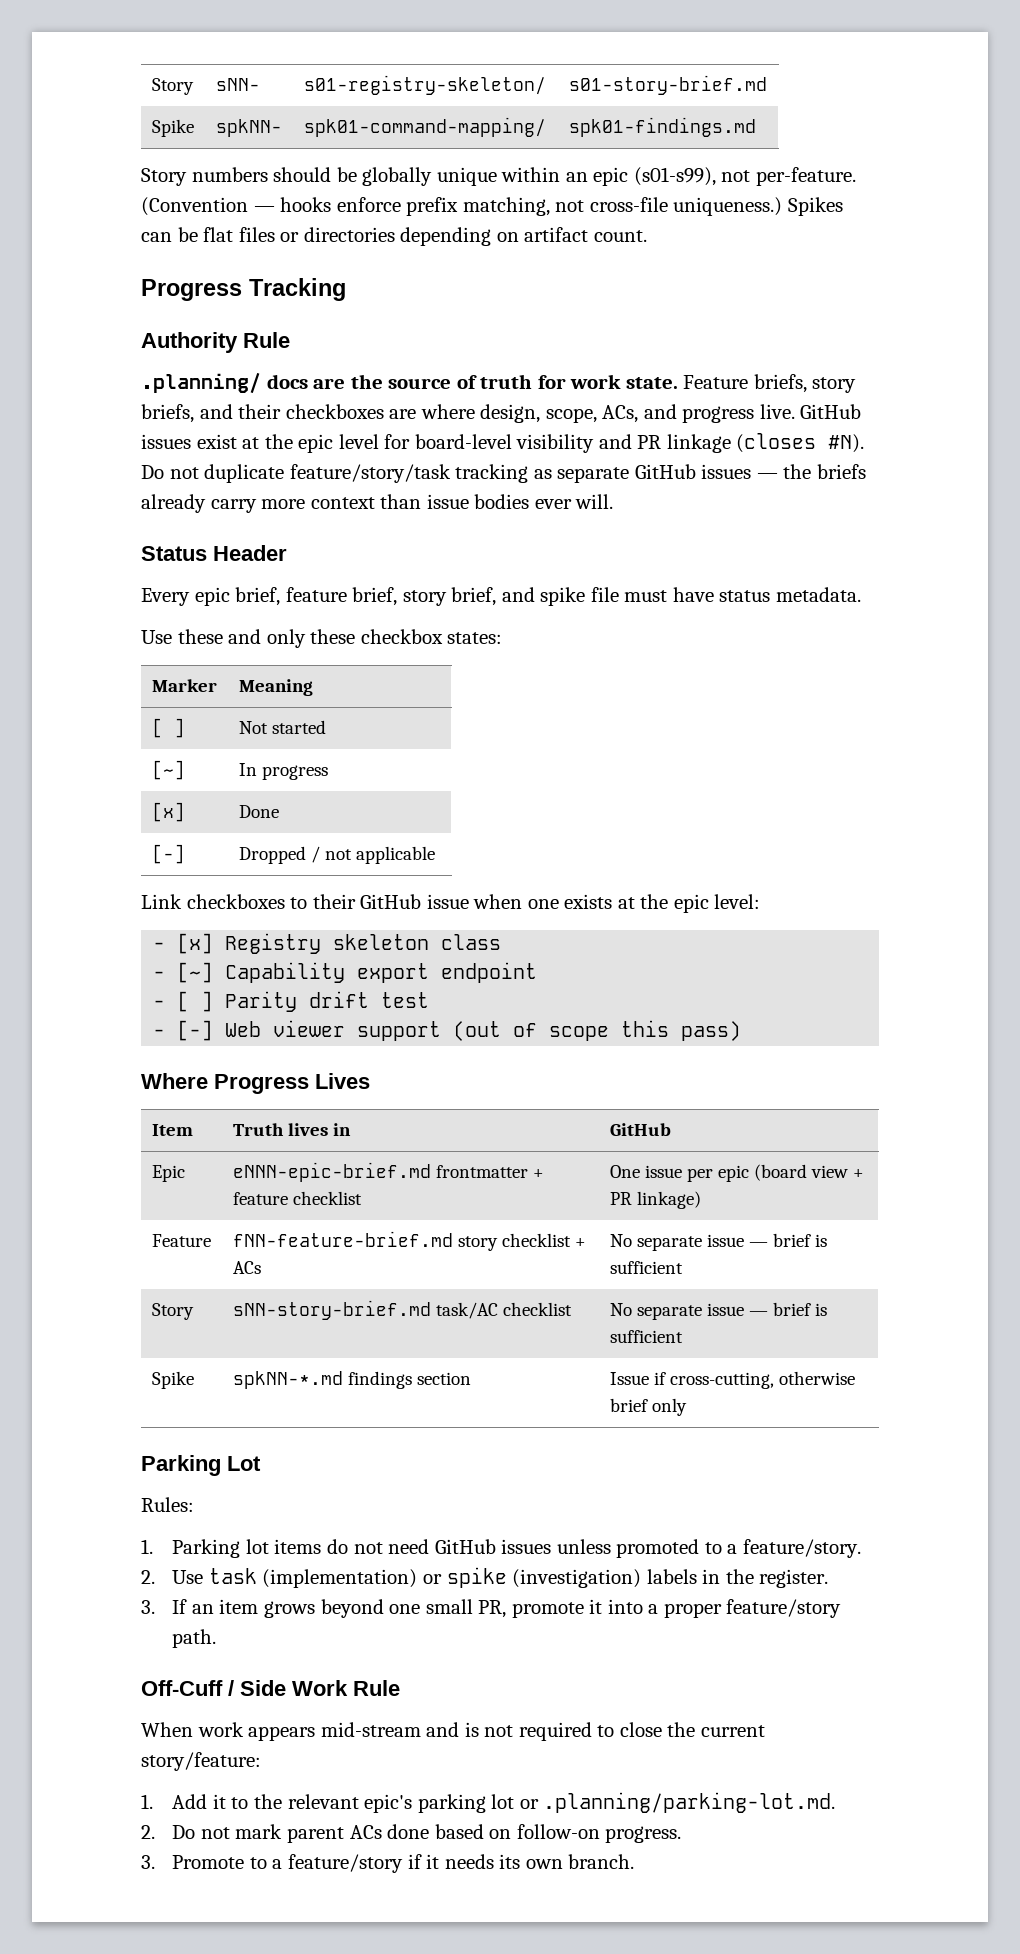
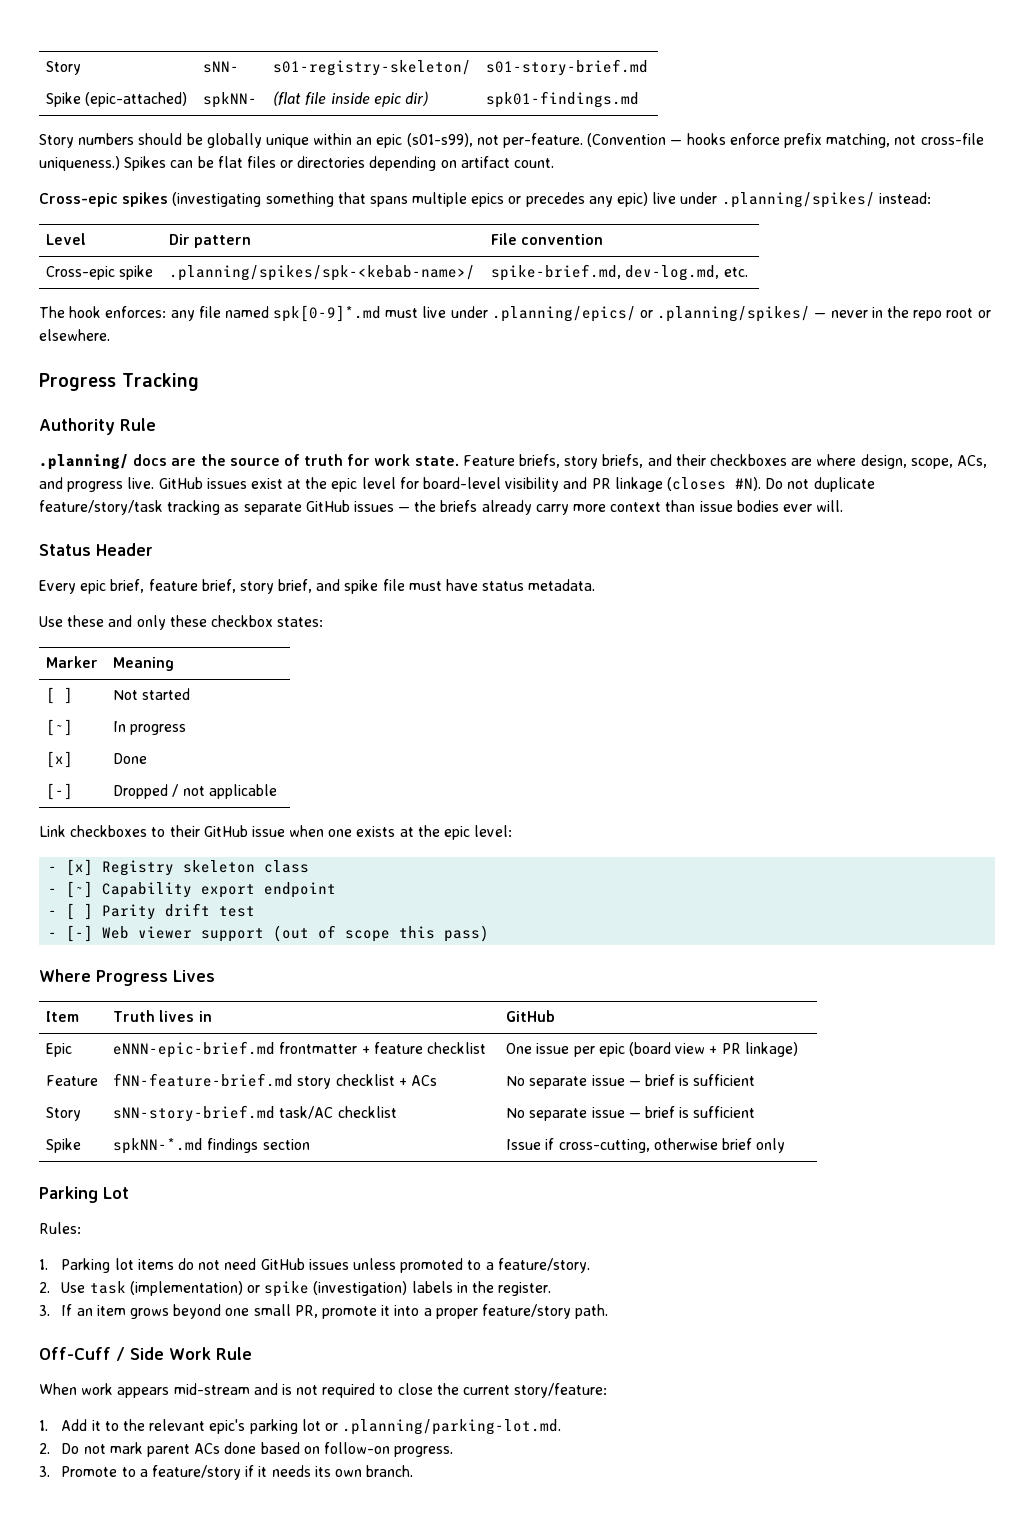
- Spike | spkNN- | spk01-command-mapping/ | spk01-findings.md
+ Spike (epic-attached) | spkNN- | (flat file inside epic dir) | spk01-findings.md
+ Cross-epic spikes (investigating something that spans multiple epics or precedes any epic) live under .planning/spikes/ instead:
+ Level | Dir pattern | File convention
+ Cross-epic spike | .planning/spikes/spk-<kebab-name>/ | spike-brief.md, dev-log.md, etc.
+ The hook enforces: any file named spk[0-9]*.md must live under .planning/epics/ or .planning/spikes/ — never in the repo root or elsewhere.

